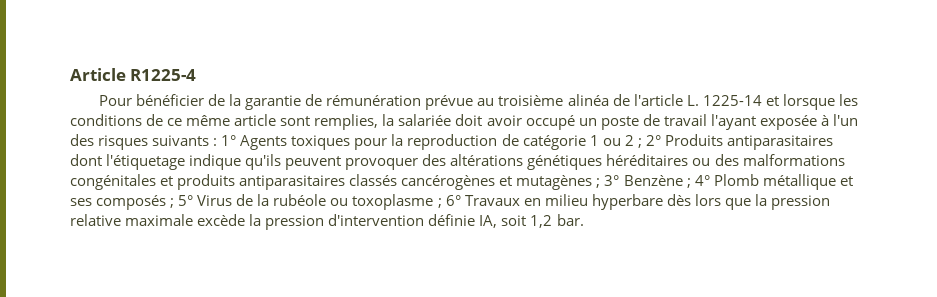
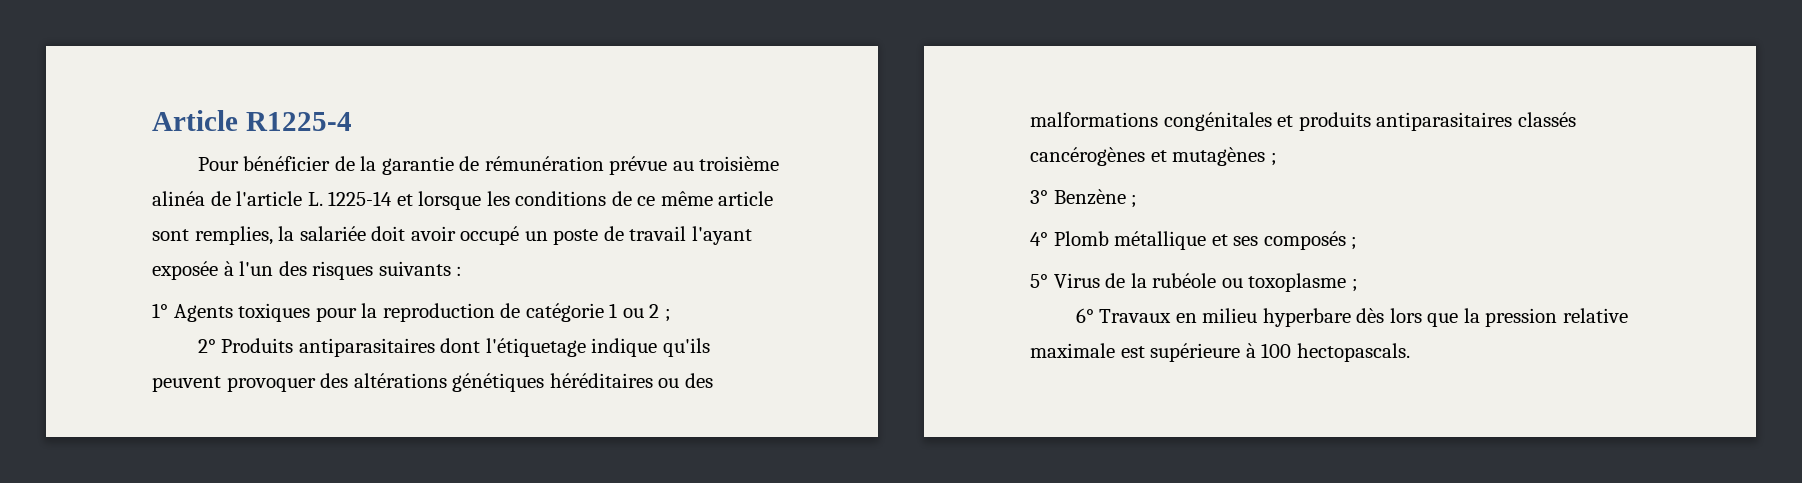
- Pour bénéficier de la garantie de rémunération prévue au troisième alinéa de l'article L. 1225-14 et lorsque les conditions de ce même article sont remplies, la salariée doit avoir occupé un poste de travail l'ayant exposée à l'un des risques suivants : 1° Agents toxiques pour la reproduction de catégorie 1 ou 2 ; 2° Produits antiparasitaires dont l'étiquetage indique qu'ils peuvent provoquer des altérations génétiques héréditaires ou des malformations congénitales et produits antiparasitaires classés cancérogènes et mutagènes ; 3° Benzène ; 4° Plomb métallique et ses composés ; 5° Virus de la rubéole ou toxoplasme ; 6° Travaux en milieu hyperbare dès lors que la pression relative maximale excède la pression d'intervention définie IA, soit 1,2 bar.
+ Pour bénéficier de la garantie de rémunération prévue au troisième alinéa de l'article L. 1225-14 et lorsque les conditions de ce même article sont remplies, la salariée doit avoir occupé un poste de travail l'ayant exposée à l'un des risques suivants :
+ 1° Agents toxiques pour la reproduction de catégorie 1 ou 2 ;
+ 2° Produits antiparasitaires dont l'étiquetage indique qu'ils peuvent provoquer des altérations génétiques héréditaires ou des malformations congénitales et produits antiparasitaires classés cancérogènes et mutagènes ;
+ 3° Benzène ;
+ 4° Plomb métallique et ses composés ;
+ 5° Virus de la rubéole ou toxoplasme ;
+ 6° Travaux en milieu hyperbare dès lors que la pression relative maximale est supérieure à 100 hectopascals.

